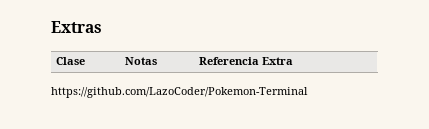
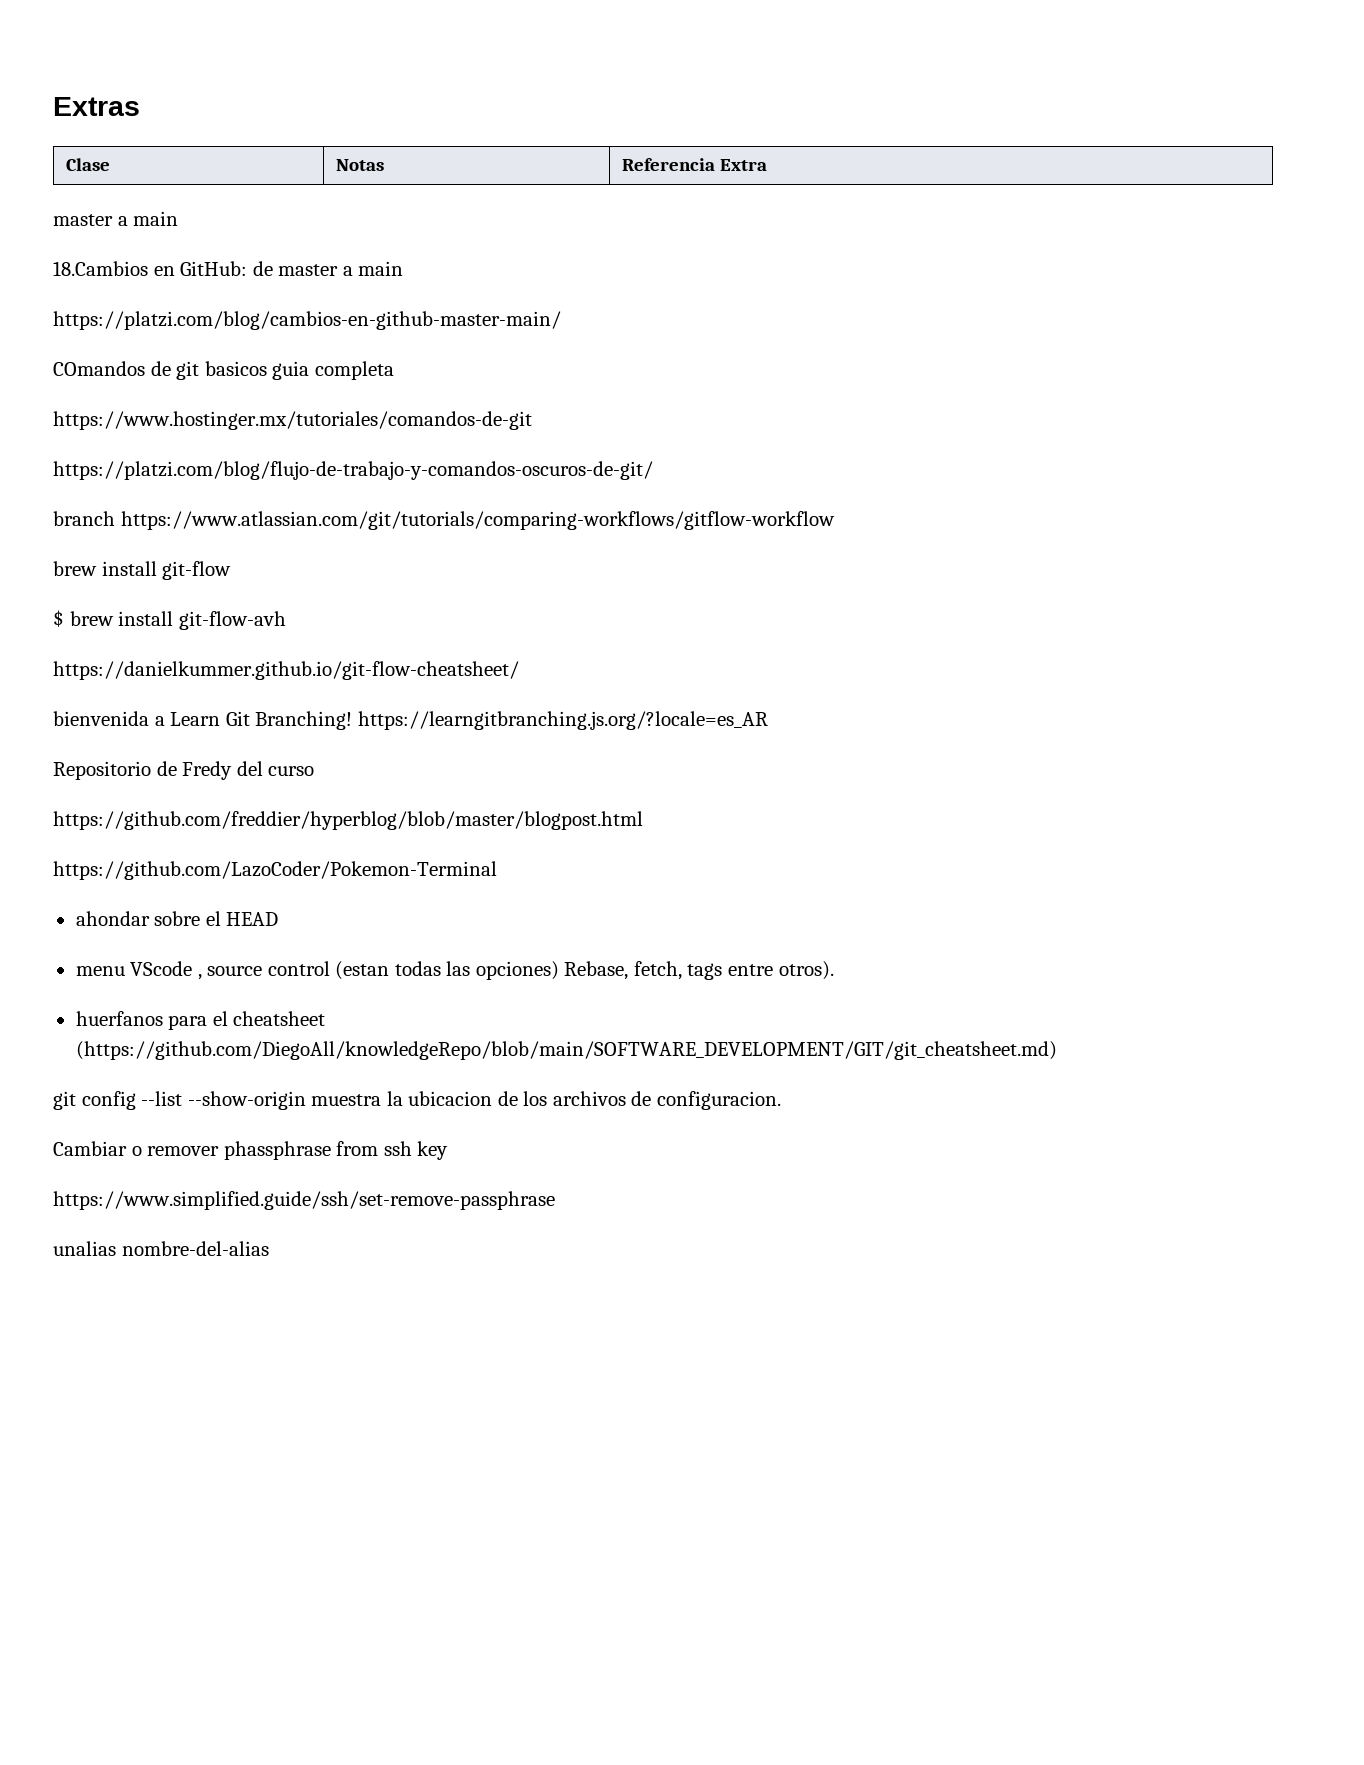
  Clase | Notas | Referencia Extra
+ master a main
+ 18.Cambios en GitHub: de master a main
+ https://platzi.com/blog/cambios-en-github-master-main/
+ COmandos de git basicos guia completa
+ https://www.hostinger.mx/tutoriales/comandos-de-git
+ https://platzi.com/blog/flujo-de-trabajo-y-comandos-oscuros-de-git/
+ branch https://www.atlassian.com/git/tutorials/comparing-workflows/gitflow-workflow
+ brew install git-flow
+ $ brew install git-flow-avh
+ https://danielkummer.github.io/git-flow-cheatsheet/
+ bienvenida a Learn Git Branching! https://learngitbranching.js.org/?locale=es_AR
+ Repositorio de Fredy del curso
+ https://github.com/freddier/hyperblog/blob/master/blogpost.html
  https://github.com/LazoCoder/Pokemon-Terminal
+ ahondar sobre el HEAD
+ menu VScode , source control (estan todas las opciones) Rebase, fetch, tags entre otros).
+ huerfanos para el cheatsheet (https://github.com/DiegoAll/knowledgeRepo/blob/main/SOFTWARE_DEVELOPMENT/GIT/git_cheatsheet.md)
+ git config --list --show-origin muestra la ubicacion de los archivos de configuracion.
+ Cambiar o remover phassphrase from ssh key
+ https://www.simplified.guide/ssh/set-remove-passphrase
+ unalias nombre-del-alias

